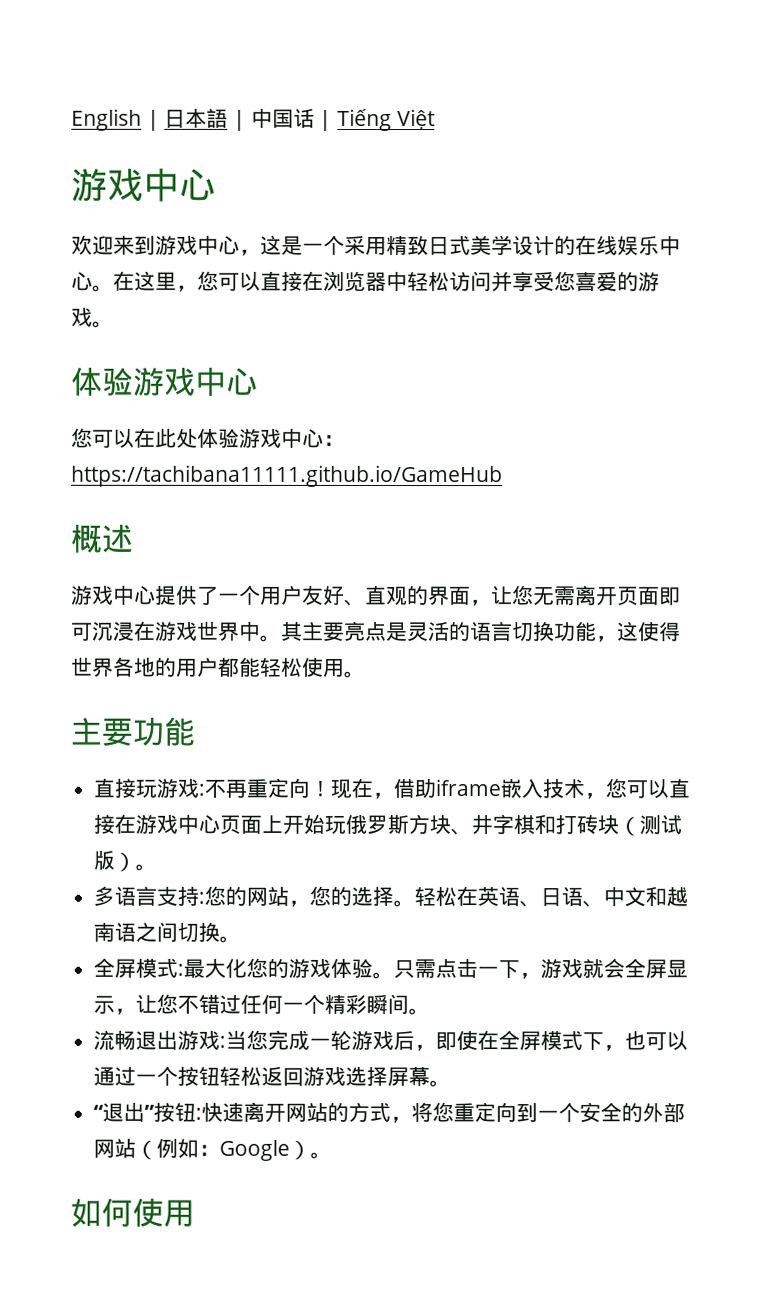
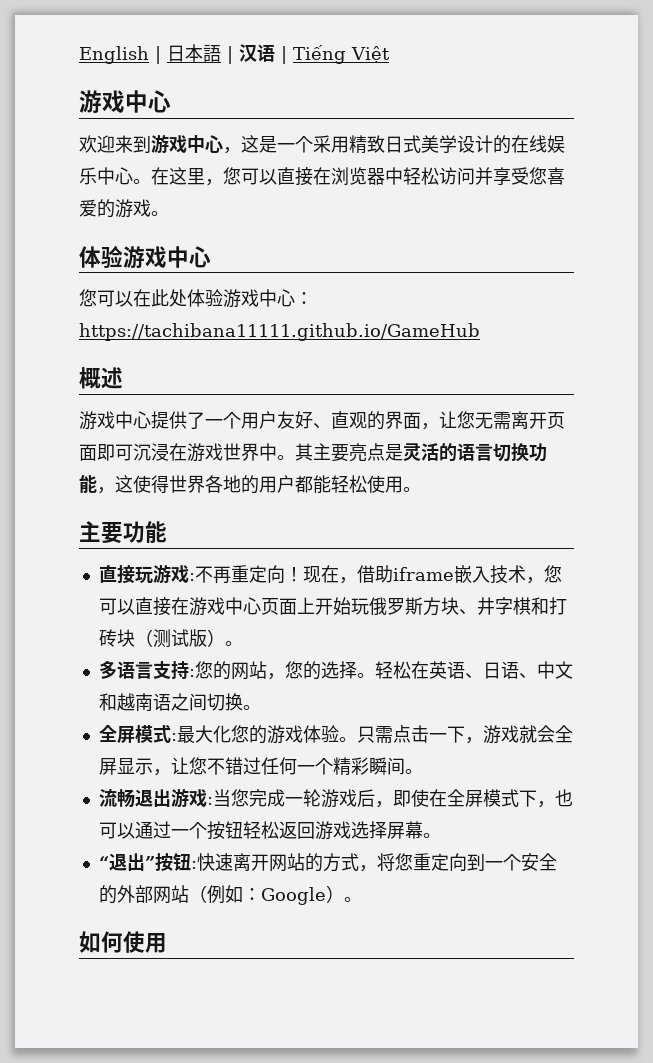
- English | 日本語 | 中国话 | Tiếng Việt
+ English | 日本語 | 汉语 | Tiếng Việt

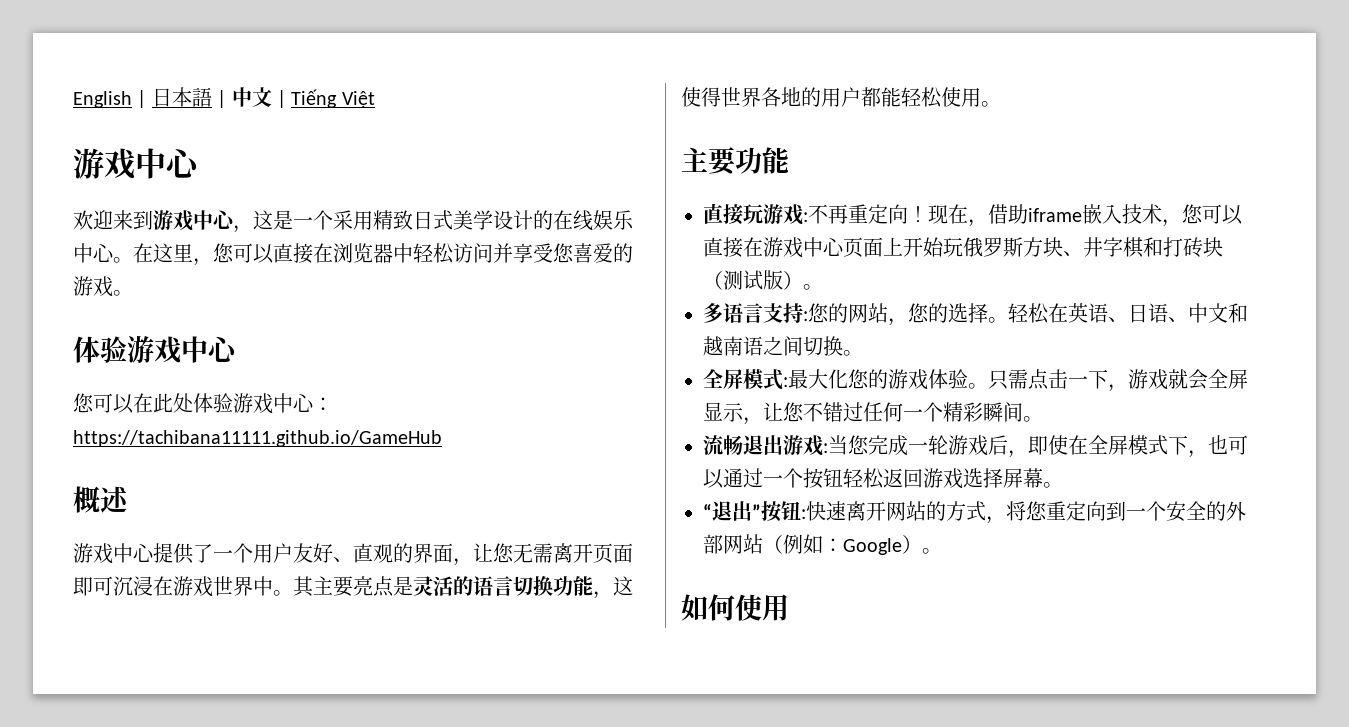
- English | 日本語 | 汉语 | Tiếng Việt
+ English | 日本語 | 中文 | Tiếng Việt

